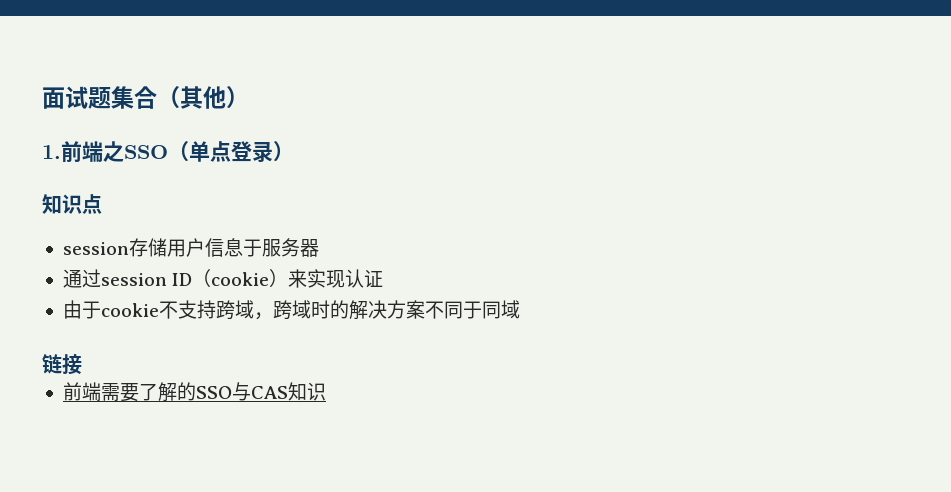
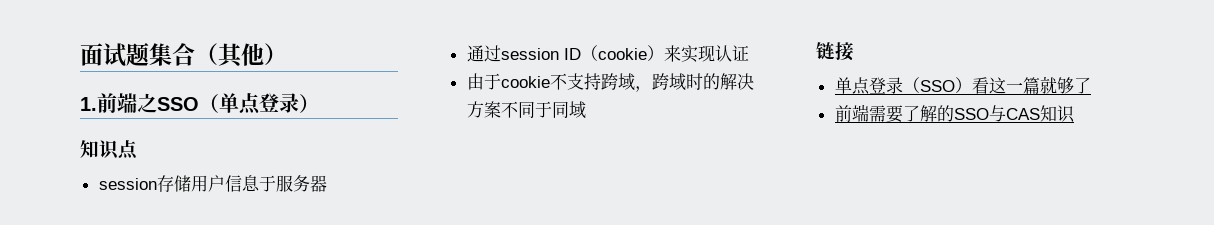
+ 单点登录（SSO）看这一篇就够了

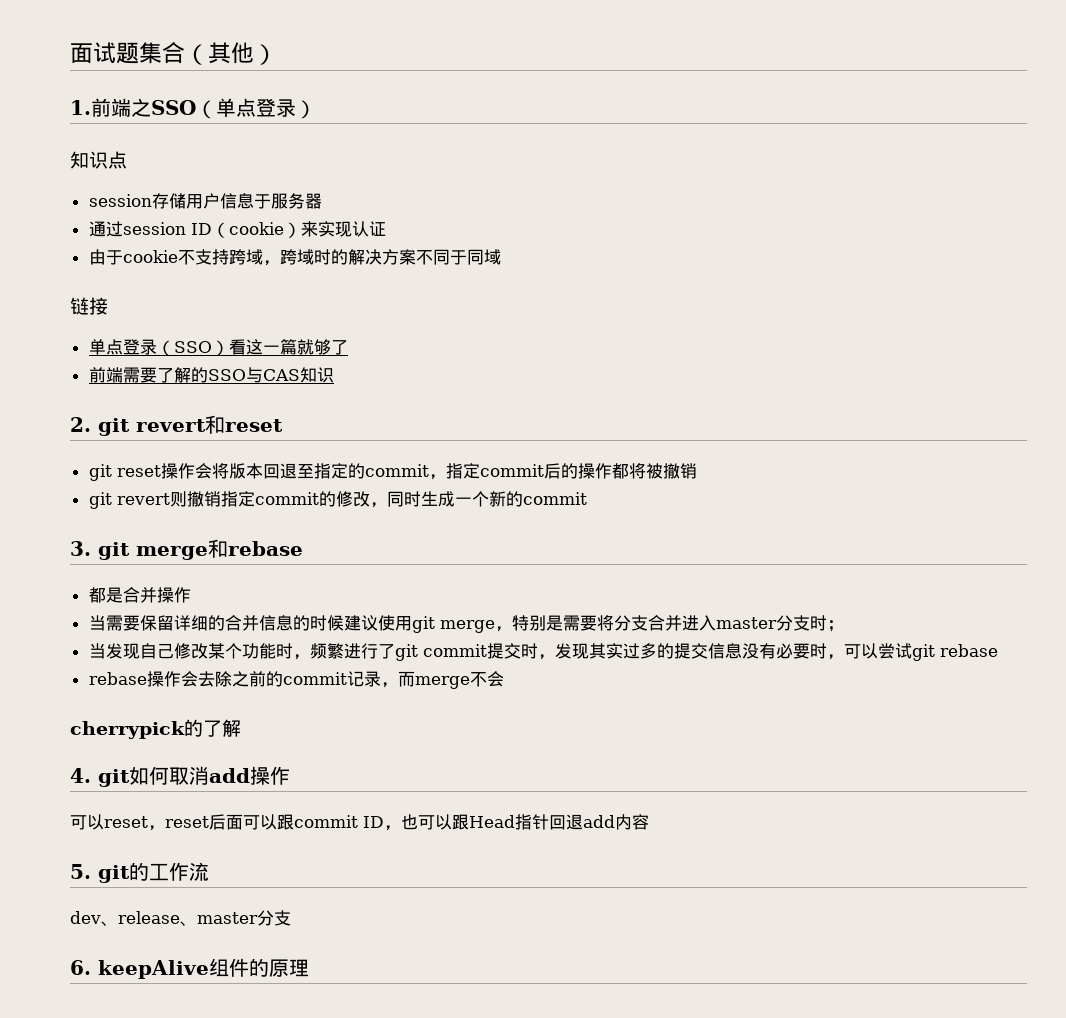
+ 2. git revert和reset
+ git reset操作会将版本回退至指定的commit，指定commit后的操作都将被撤销
+ git revert则撤销指定commit的修改，同时生成一个新的commit
+ 3. git merge和rebase
+ 都是合并操作
+ 当需要保留详细的合并信息的时候建议使用git merge，特别是需要将分支合并进入master分支时；
+ 当发现自己修改某个功能时，频繁进行了git commit提交时，发现其实过多的提交信息没有必要时，可以尝试git rebase
+ rebase操作会去除之前的commit记录，而merge不会
+ cherrypick的了解
+ 4. git如何取消add操作
+ 可以reset，reset后面可以跟commit ID，也可以跟Head指针回退add内容
+ 5. git的工作流
+ dev、release、master分支
+ 6. keepAlive组件的原理

